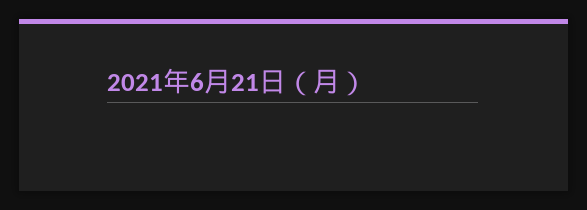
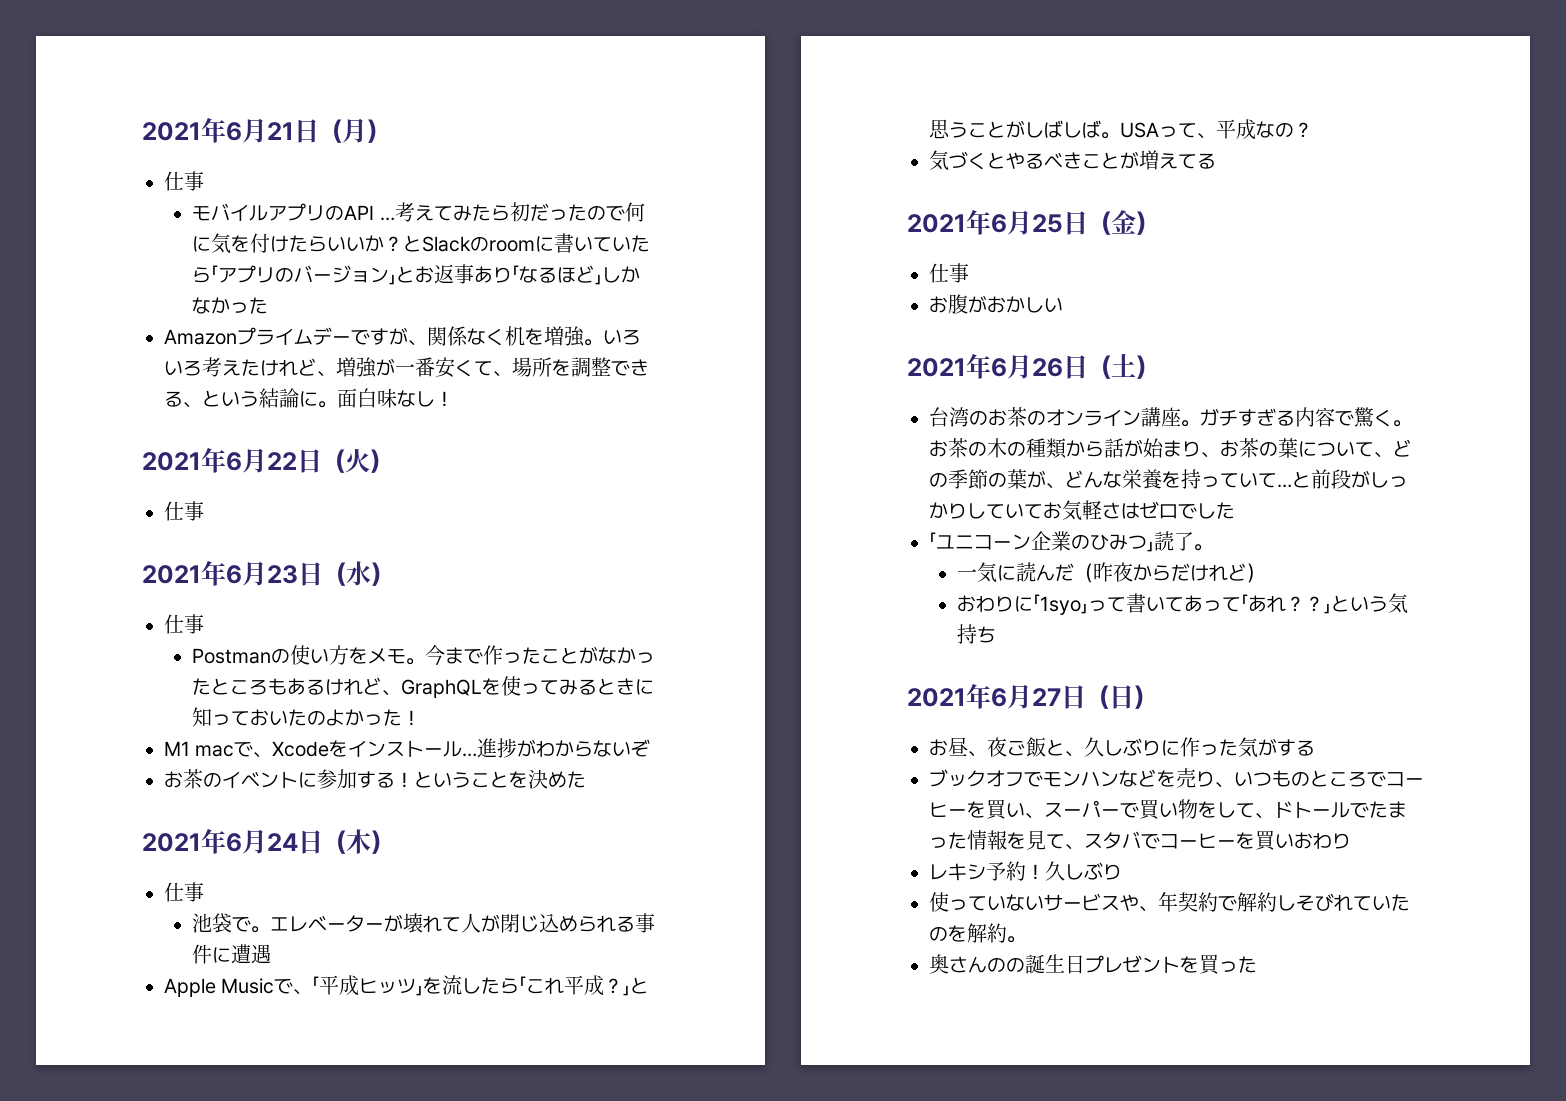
  2021年6月21日（月）
+ 仕事
+ モバイルアプリのAPI …考えてみたら初だったので何に気を付けたらいいか？とSlackのroomに書いていたら「アプリのバージョン」とお返事あり「なるほど」しかなかった
+ Amazonプライムデーですが、関係なく机を増強。いろいろ考えたけれど、増強が一番安くて、場所を調整できる、という結論に。面白味なし！
+ 2021年6月22日（火）
+ 仕事
+ 2021年6月23日（水）
+ 仕事
+ Postmanの使い方をメモ。今まで作ったことがなかったところもあるけれど、GraphQLを使ってみるときに知っておいたのよかった！
+ M1 macで、Xcodeをインストール…進捗がわからないぞ
+ お茶のイベントに参加する！ということを決めた
+ 2021年6月24日（木）
+ 仕事
+ 池袋で。エレベーターが壊れて人が閉じ込められる事件に遭遇
+ Apple Musicで、「平成ヒッツ」を流したら「これ平成？」と思うことがしばしば。USAって、平成なの？
+ 気づくとやるべきことが増えてる
+ 2021年6月25日（金）
+ 仕事
+ お腹がおかしい
+ 2021年6月26日（土）
+ 台湾のお茶のオンライン講座。ガチすぎる内容で驚く。お茶の木の種類から話が始まり、お茶の葉について、どの季節の葉が、どんな栄養を持っていて…と前段がしっかりしていてお気軽さはゼロでした
+ 「ユニコーン企業のひみつ」読了。
+ 一気に読んだ（昨夜からだけれど）
+ おわりに「1syo」って書いてあって「あれ？？」という気持ち
+ 2021年6月27日（日）
+ お昼、夜ご飯と、久しぶりに作った気がする
+ ブックオフでモンハンなどを売り、いつものところでコーヒーを買い、スーパーで買い物をして、ドトールでたまった情報を見て、スタバでコーヒーを買いおわり
+ レキシ予約！久しぶり
+ 使っていないサービスや、年契約で解約しそびれていたのを解約。
+ 奥さんのの誕生日プレゼントを買った

